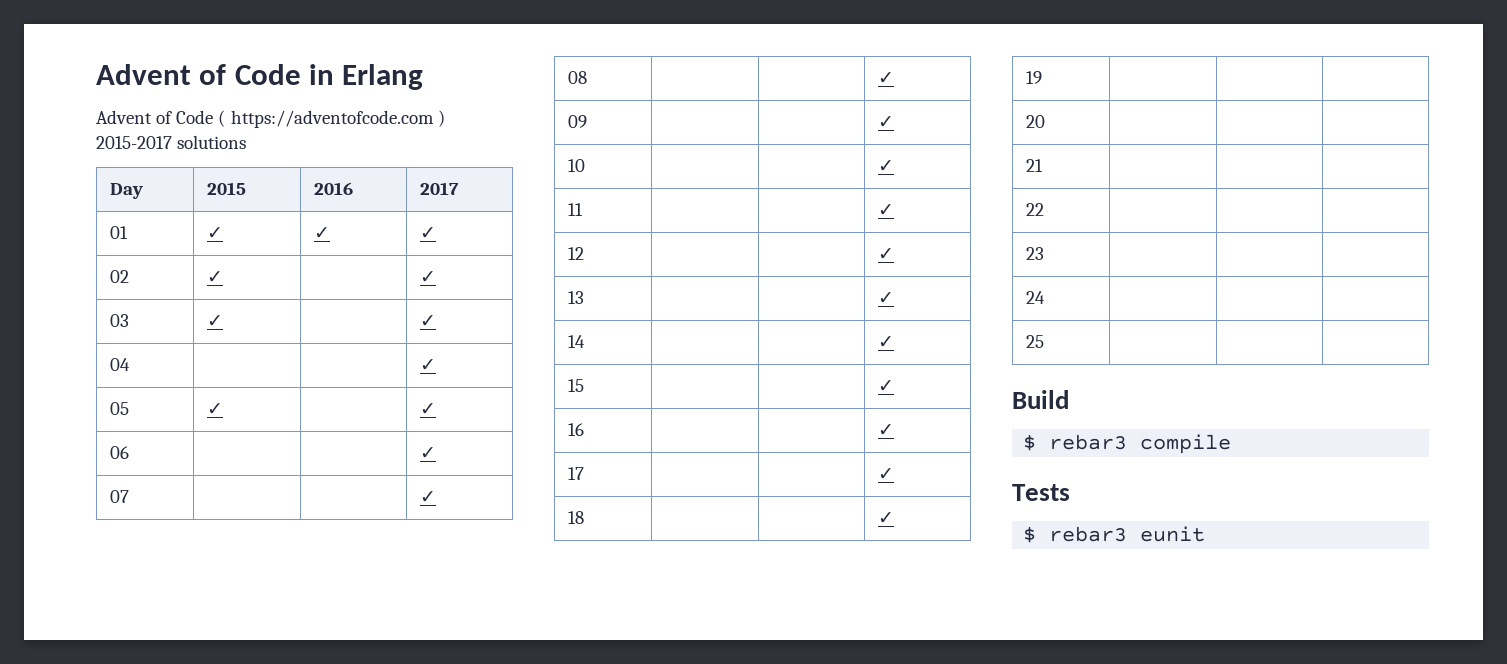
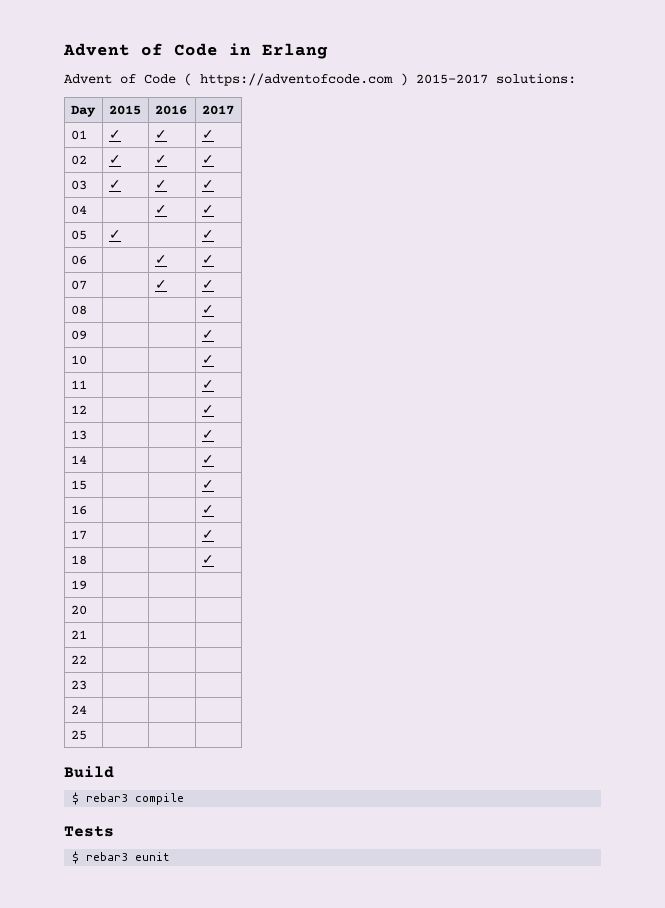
- Advent of Code ( https://adventofcode.com ) 2015-2017 solutions
+ Advent of Code ( https://adventofcode.com ) 2015-2017 solutions:
- 02 | ✓ | | ✓
+ 02 | ✓ | ✓ | ✓
- 03 | ✓ | | ✓
+ 03 | ✓ | ✓ | ✓
- 04 | | | ✓
+ 04 | | ✓ | ✓
- 06 | | | ✓
+ 06 | | ✓ | ✓
- 07 | | | ✓
+ 07 | | ✓ | ✓

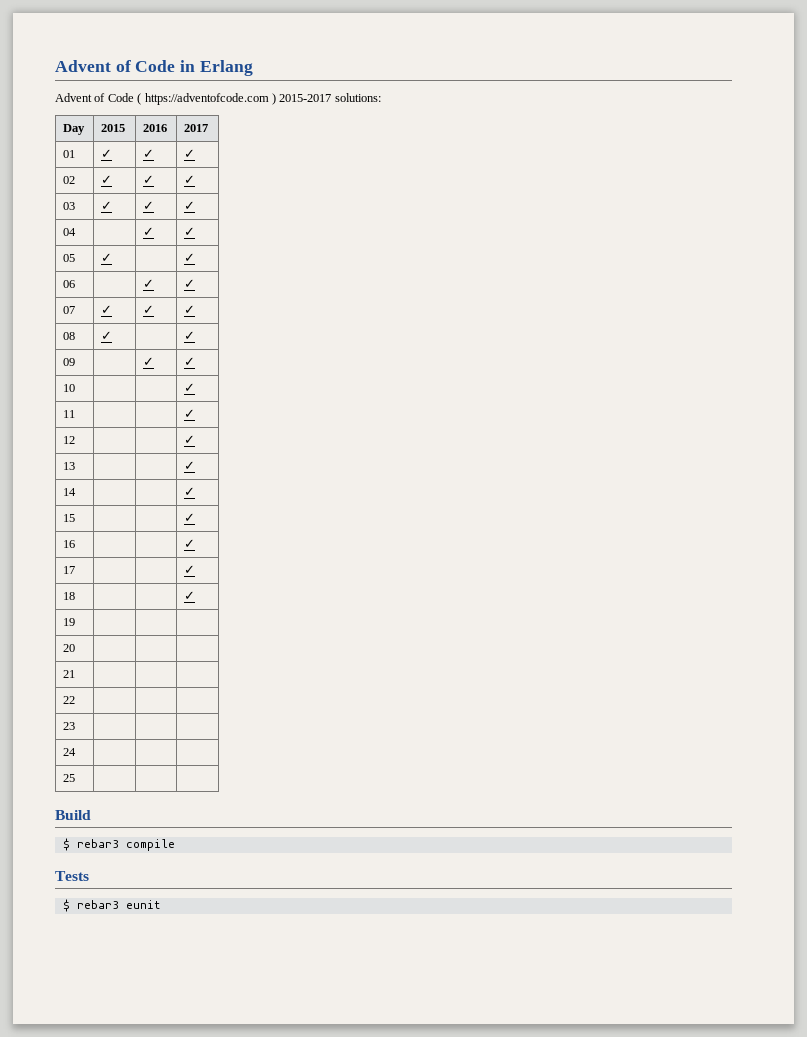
- 07 | | ✓ | ✓
+ 07 | ✓ | ✓ | ✓
- 08 | | | ✓
+ 08 | ✓ | | ✓
- 09 | | | ✓
+ 09 | | ✓ | ✓

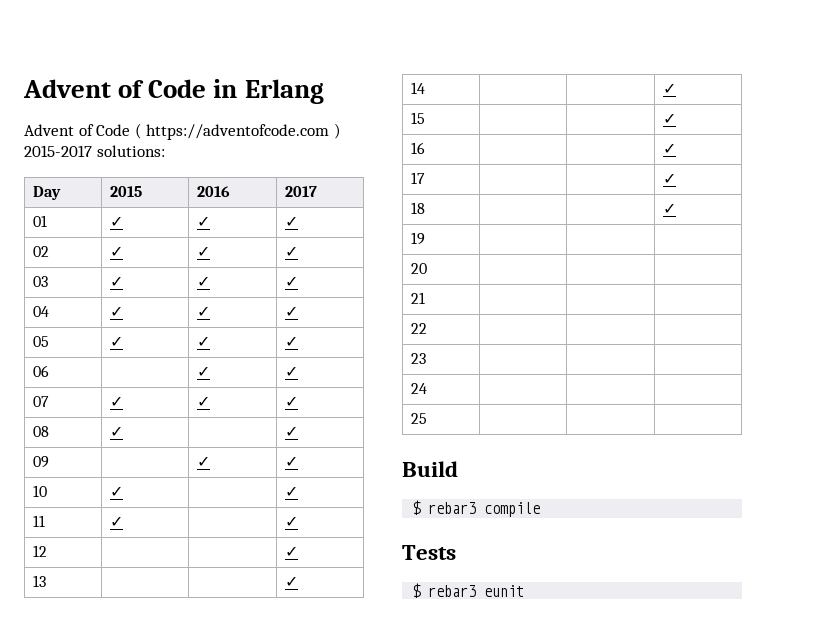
- 04 | | ✓ | ✓
+ 04 | ✓ | ✓ | ✓
- 05 | ✓ | | ✓
+ 05 | ✓ | ✓ | ✓
- 10 | | | ✓
+ 10 | ✓ | | ✓
- 11 | | | ✓
+ 11 | ✓ | | ✓

